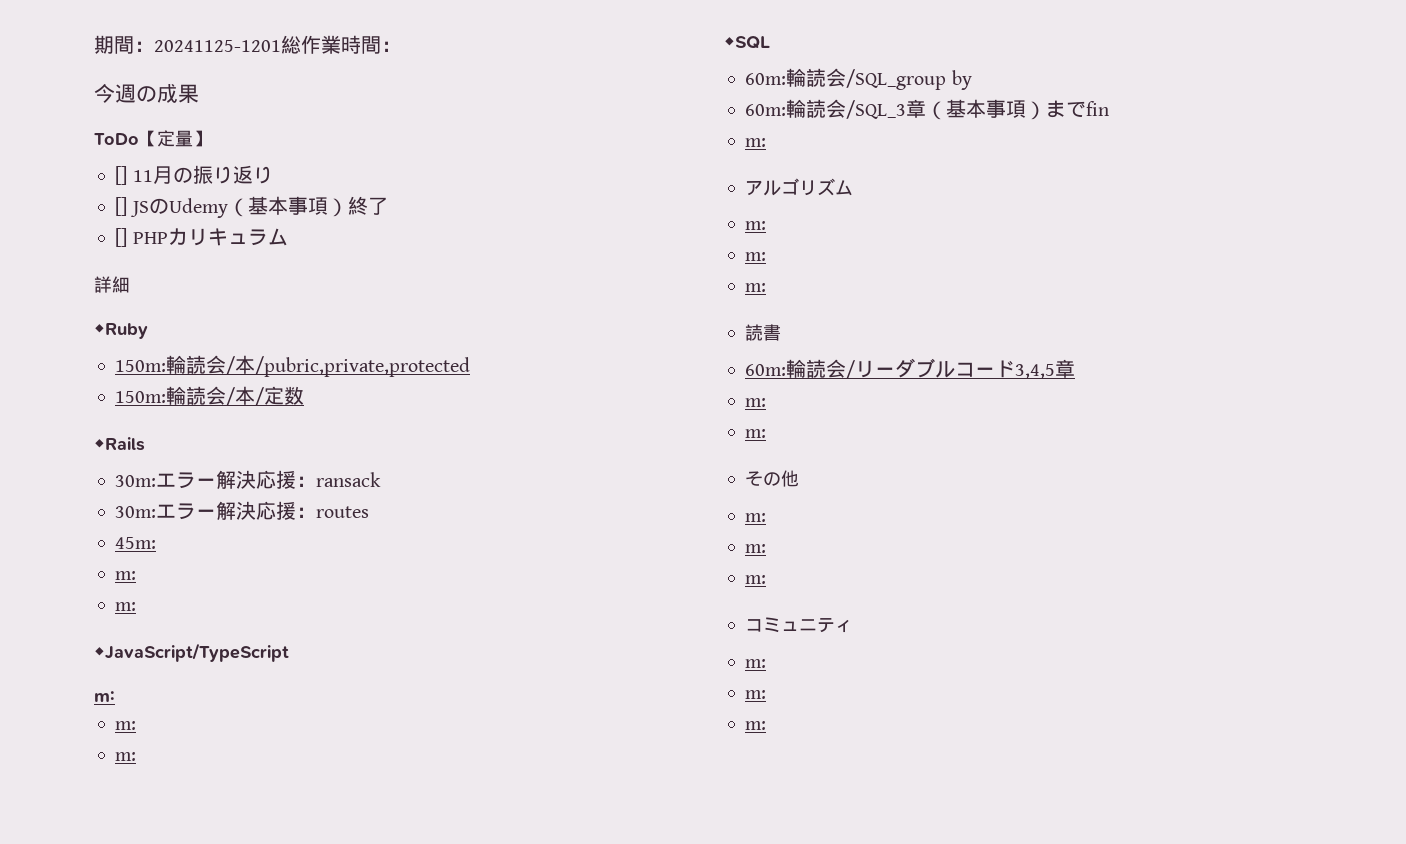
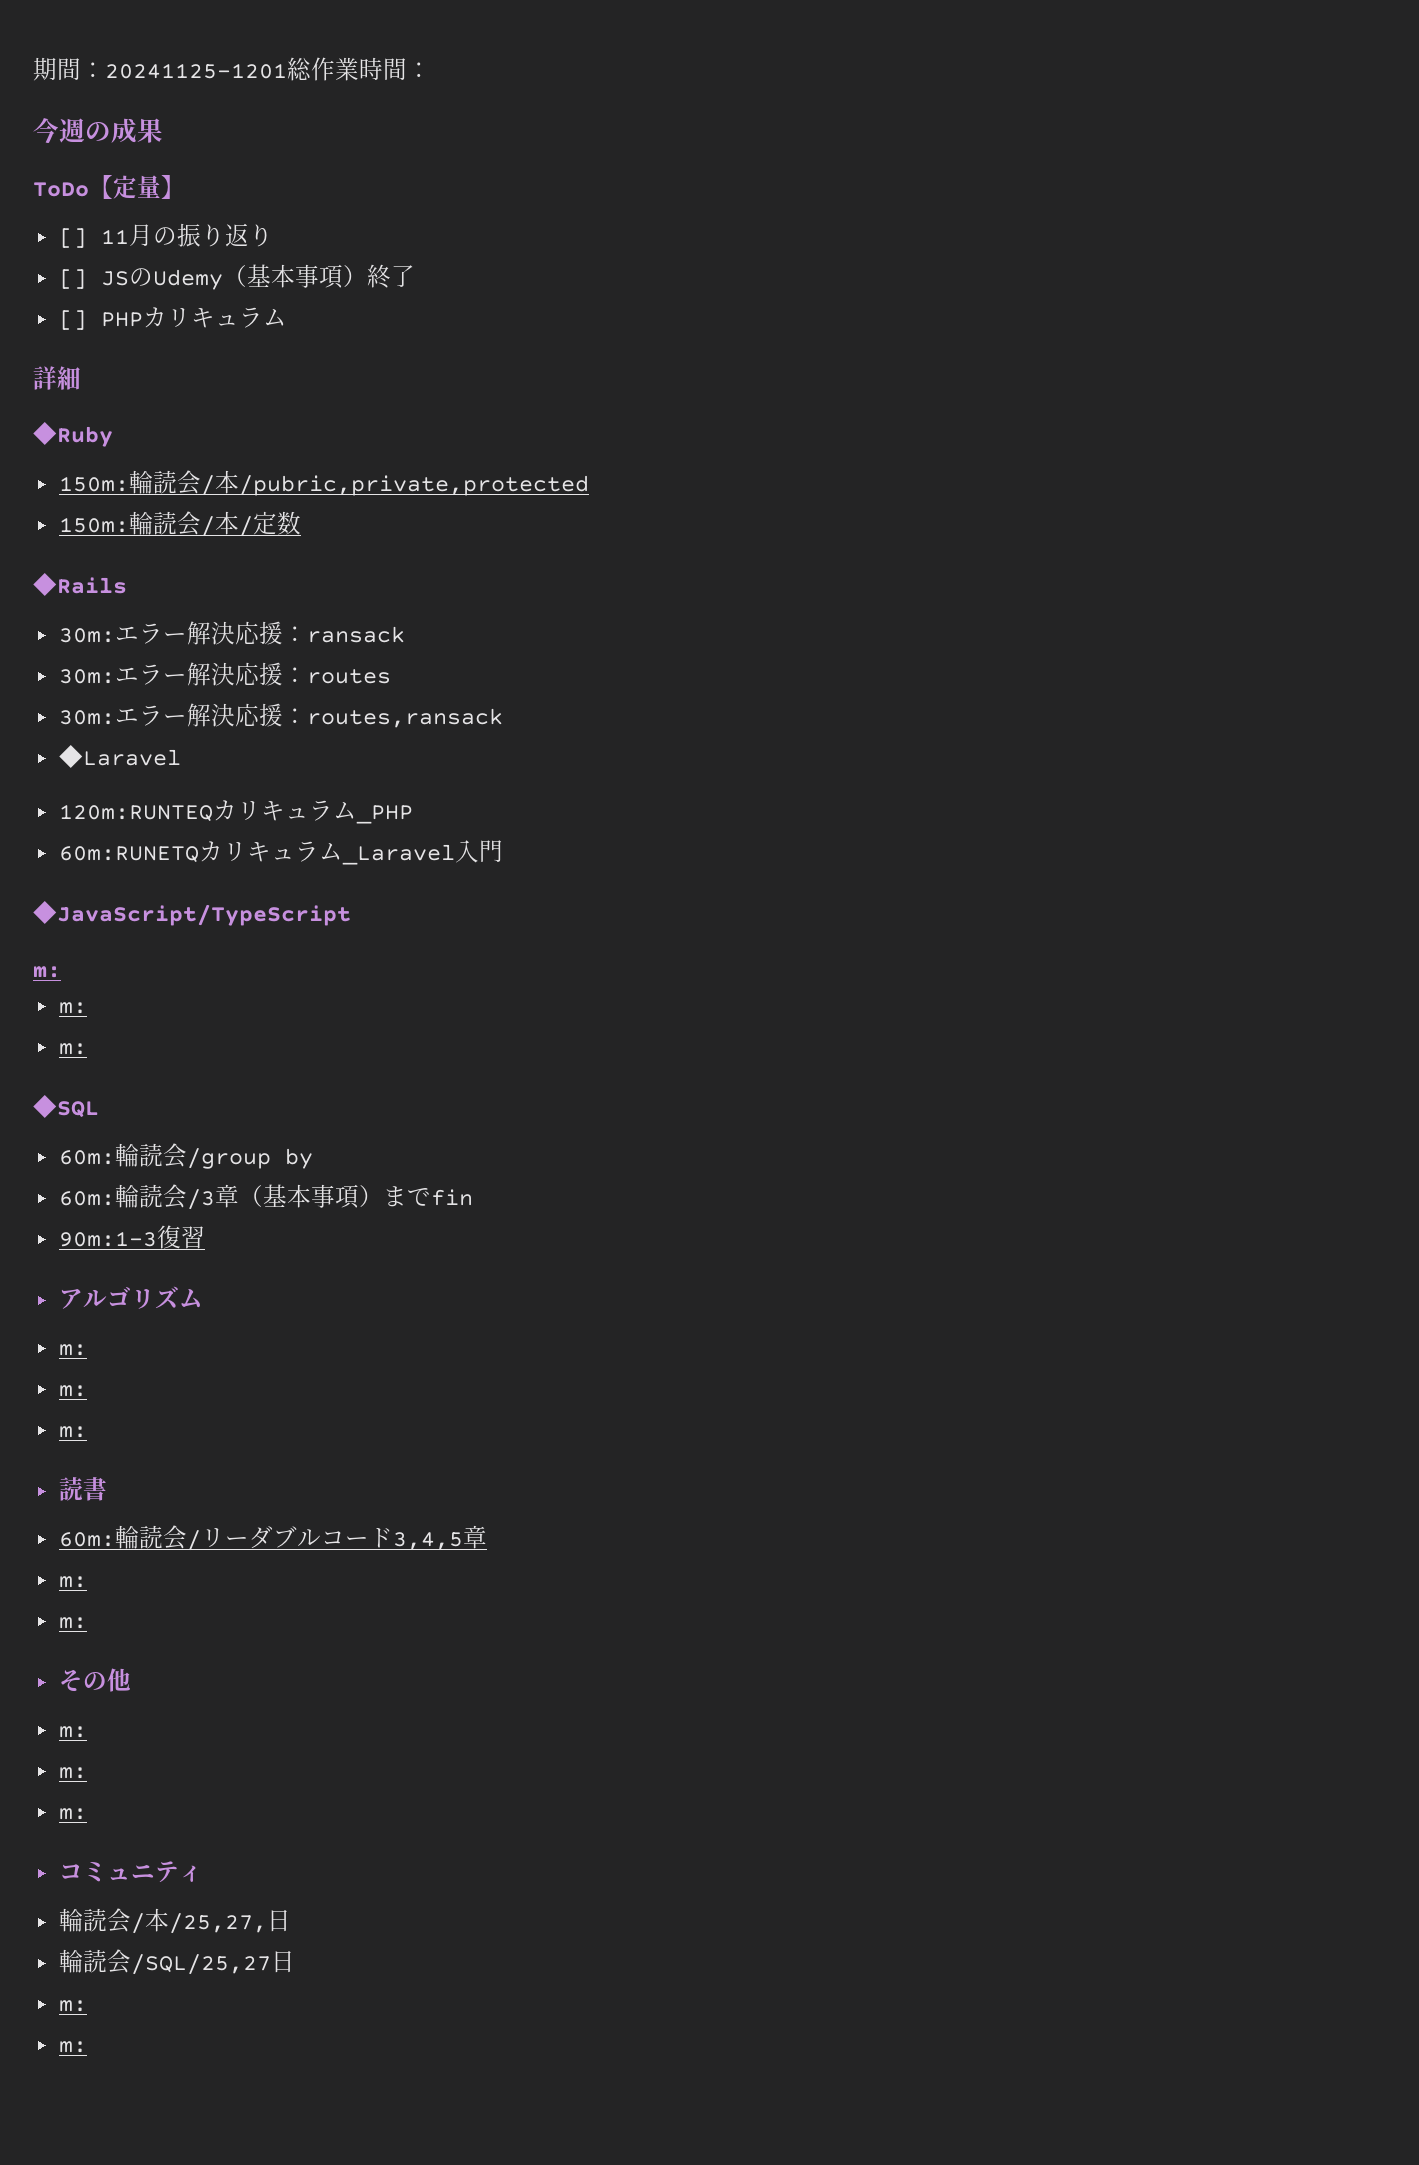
- 45m:
- m:
- m:
+ 30m:エラー解決応援：routes,ransack
+ ◆Laravel
+ 120m:RUNTEQカリキュラム_PHP
+ 60m:RUNETQカリキュラム_Laravel入門
- 60m:輪読会/SQL_group by
+ 60m:輪読会/group by
- 60m:輪読会/SQL_3章（基本事項）までfin
- m:
+ 60m:輪読会/3章（基本事項）までfin
+ 90m:1-3復習
  コミュニティ
- m:
+ 輪読会/本/25,27,日
+ 輪読会/SQL/25,27日

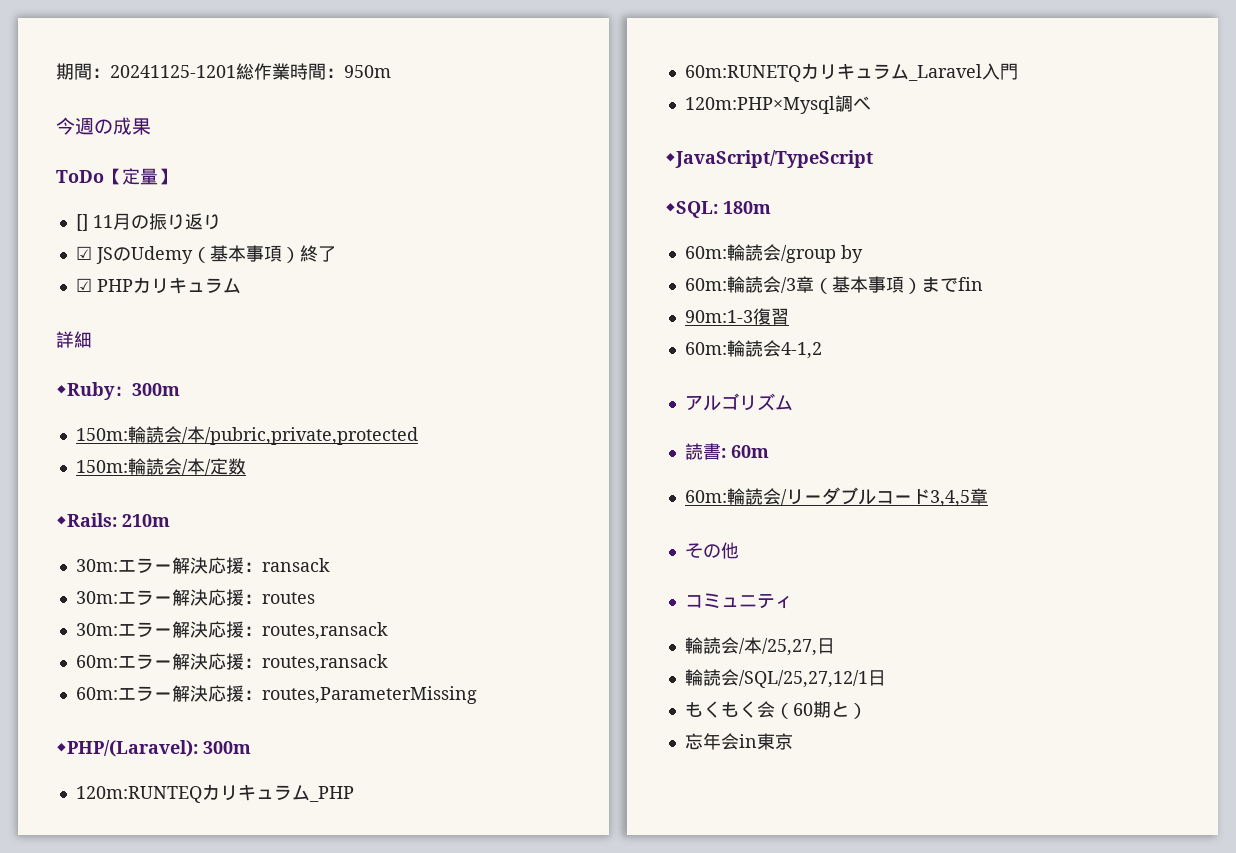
- 期間：20241125-1201総作業時間：
+ 期間：20241125-1201総作業時間：950m
- [] JSのUdemy（基本事項）終了
+ ☑ JSのUdemy（基本事項）終了
- [] PHPカリキュラム
+ ☑ PHPカリキュラム
- ◆Ruby
+ ◆Ruby：300m
- ◆Rails
+ ◆Rails: 210m
- ◆Laravel
+ 60m:エラー解決応援：routes,ransack
+ 60m:エラー解決応援：routes,ParameterMissing
+ ◆PHP/(Laravel): 300m
+ 120m:PHP×Mysql調べ
  ◆JavaScript/TypeScript
- m:
- m:
- m:
- ◆SQL
+ ◆SQL: 180m
+ 60m:輪読会4-1,2
  アルゴリズム
- m:
- m:
- m:
- 読書
+ 読書: 60m
  60m:輪読会/リーダブルコード3,4,5章
- m:
- m:
  その他
- m:
- m:
- m:
- 輪読会/SQL/25,27日
- m:
- m:
+ 輪読会/SQL/25,27,12/1日
+ もくもく会（60期と）
+ 忘年会in東京

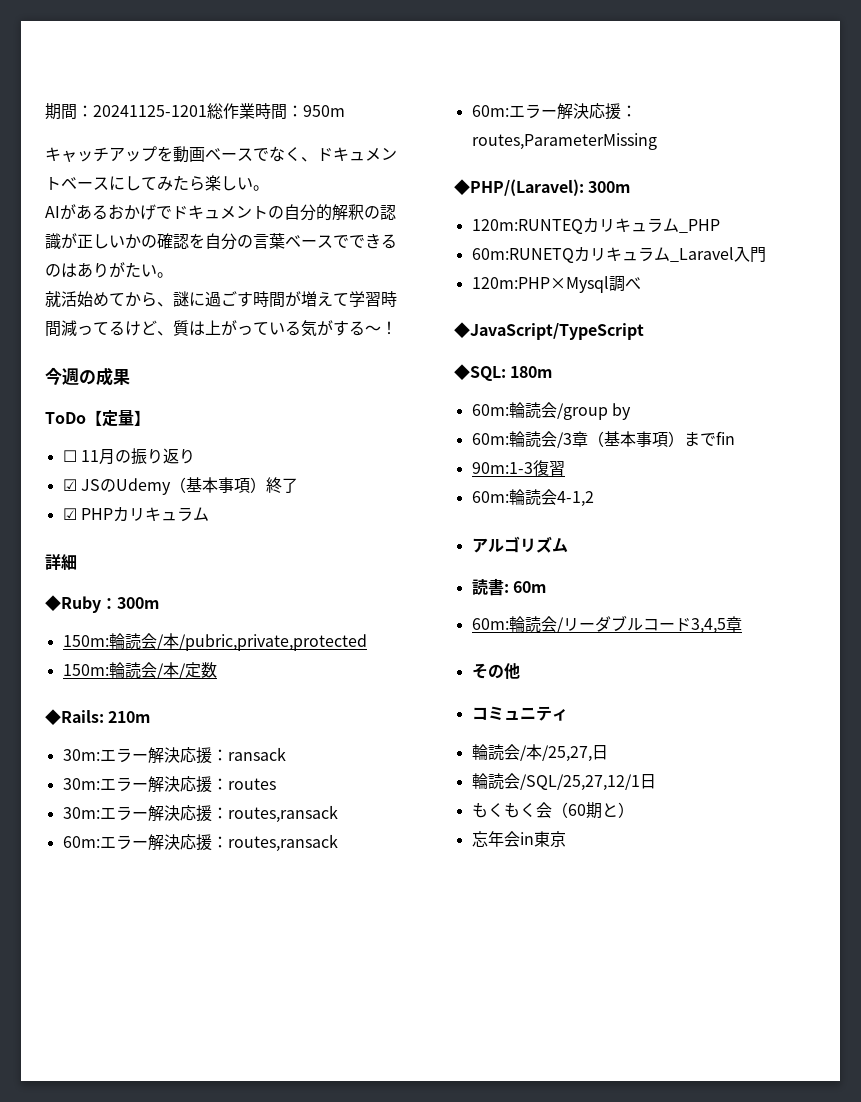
+ キャッチアップを動画ベースでなく、ドキュメントベースにしてみたら楽しい。
+ AIがあるおかげでドキュメントの自分的解釈の認識が正しいかの確認を自分の言葉ベースでできるのはありがたい。
+ 就活始めてから、謎に過ごす時間が増えて学習時間減ってるけど、質は上がっている気がする〜！
- [] 11月の振り返り
+ ☐ 11月の振り返り

